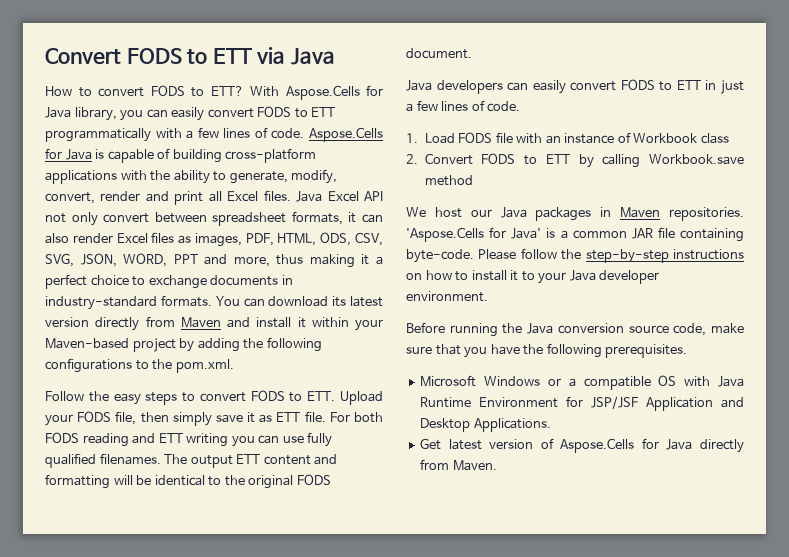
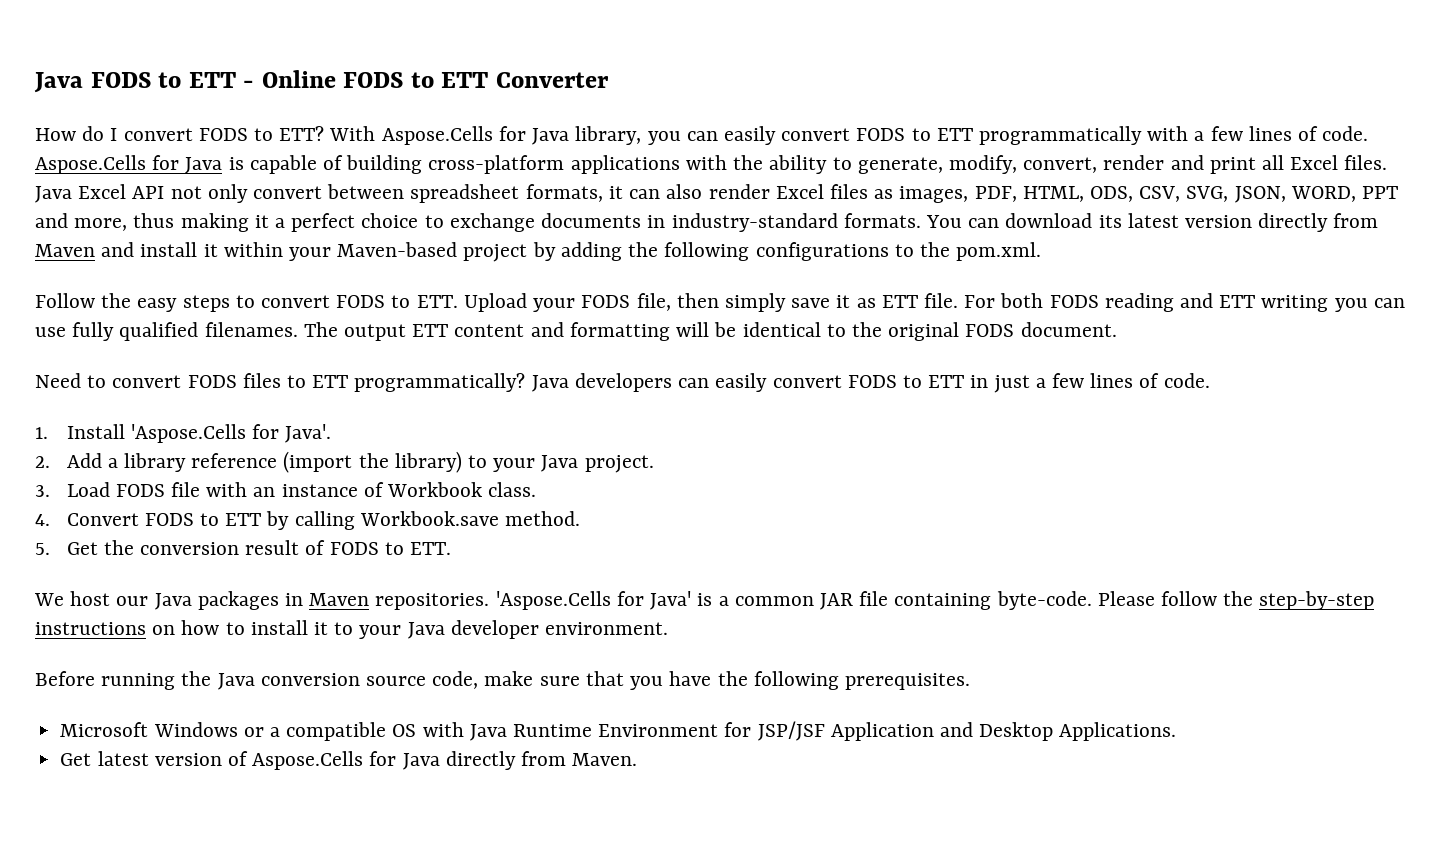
- Convert FODS to ETT via Java
+ Java FODS to ETT - Online FODS to ETT Converter
- How to convert FODS to ETT?
+ How do I convert FODS to ETT?
+ Need to convert FODS files to ETT programmatically?
- 1. Load FODS file with an instance of Workbook class
- 2. Convert FODS to ETT by calling Workbook.save method
+ 1. Install 'Aspose.Cells for Java'.
+ 2. Add a library reference (import the library) to your Java project.
+ 3. Load FODS file with an instance of Workbook class.
+ 4. Convert FODS to ETT by calling Workbook.save method.
+ 5. Get the conversion result of FODS to ETT.

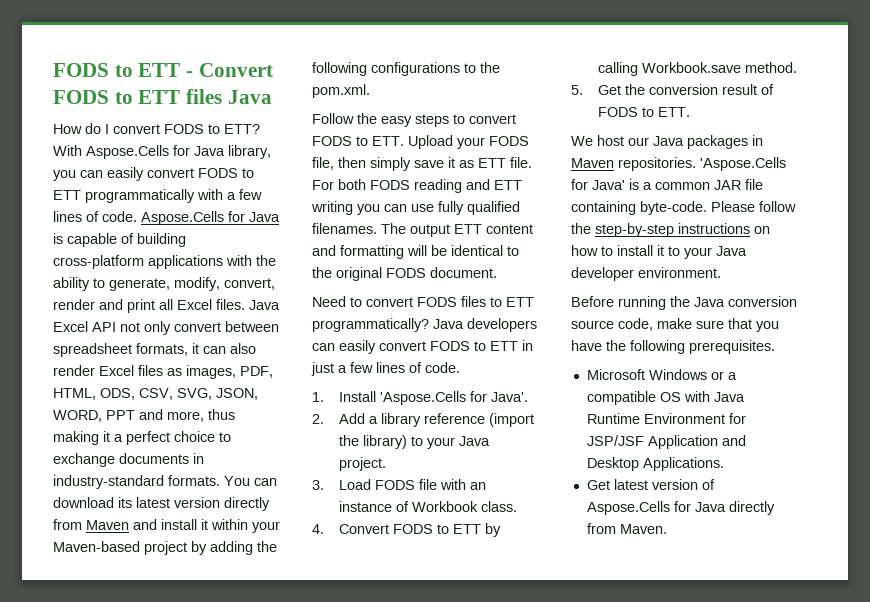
- Java FODS to ETT - Online FODS to ETT Converter
+ FODS to ETT - Convert FODS to ETT files Java

